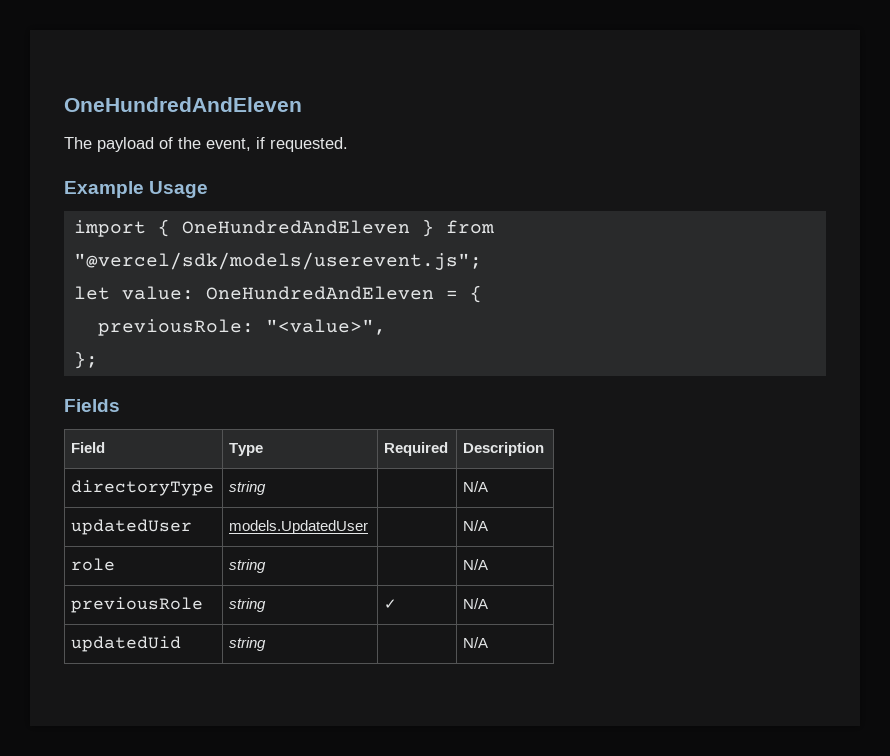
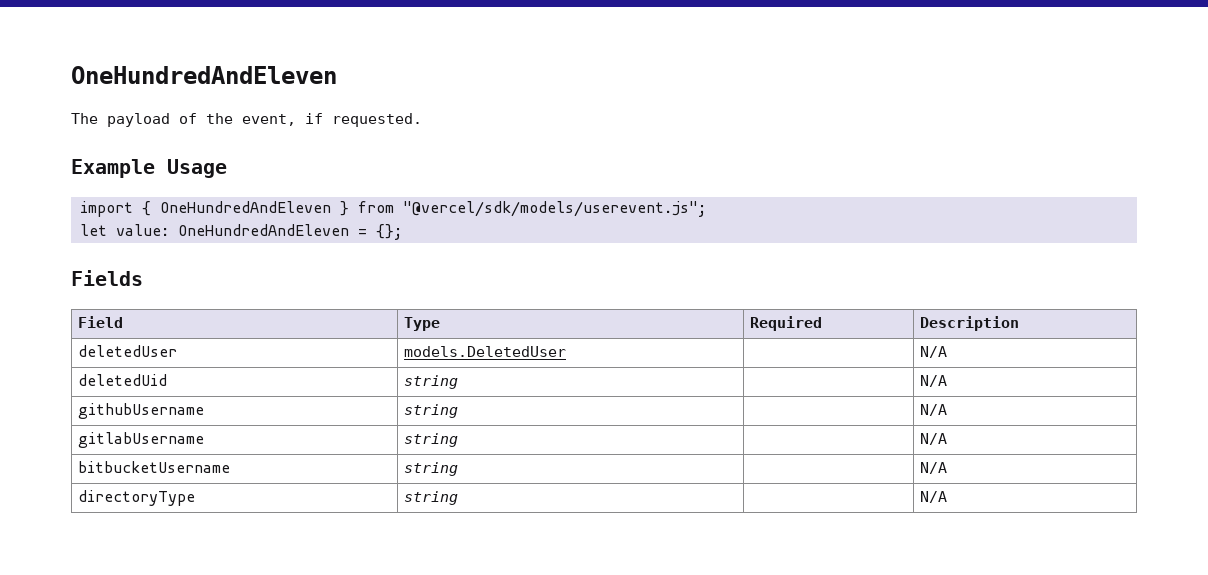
- let value: OneHundredAndEleven = {
- previousRole: "<value>",
- };
+ let value: OneHundredAndEleven = {};
+ deletedUser | models.DeletedUser | | N/A
+ deletedUid | string | | N/A
+ githubUsername | string | | N/A
+ gitlabUsername | string | | N/A
+ bitbucketUsername | string | | N/A
  directoryType | string | | N/A
- updatedUser | models.UpdatedUser | | N/A
- role | string | | N/A
- previousRole | string | ✓ | N/A
- updatedUid | string | | N/A

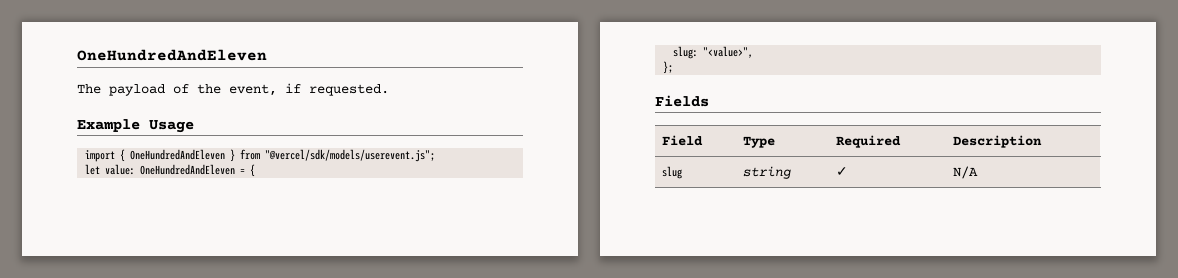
- let value: OneHundredAndEleven = {};
+ let value: OneHundredAndEleven = {
+ slug: "<value>",
+ };
- deletedUser | models.DeletedUser | | N/A
- deletedUid | string | | N/A
- githubUsername | string | | N/A
- gitlabUsername | string | | N/A
- bitbucketUsername | string | | N/A
- directoryType | string | | N/A
+ slug | string | ✓ | N/A

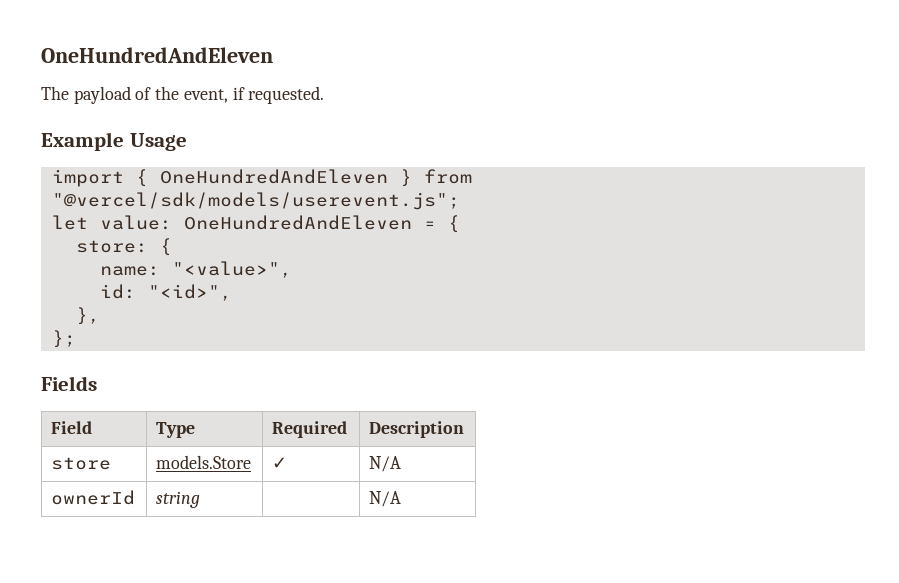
- slug: "<value>",
+ store: {
+ name: "<value>",
+ id: "<id>",
+ },
- slug | string | ✓ | N/A
+ store | models.Store | ✓ | N/A
+ ownerId | string | | N/A

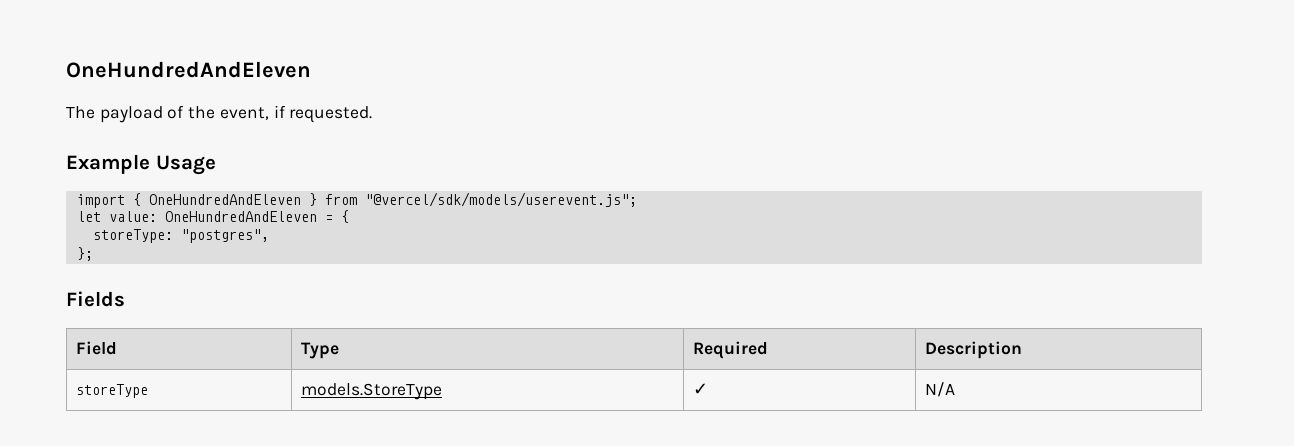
- store: {
- name: "<value>",
- id: "<id>",
- },
+ storeType: "postgres",
- store | models.Store | ✓ | N/A
+ storeType | models.StoreType | ✓ | N/A
- ownerId | string | | N/A

